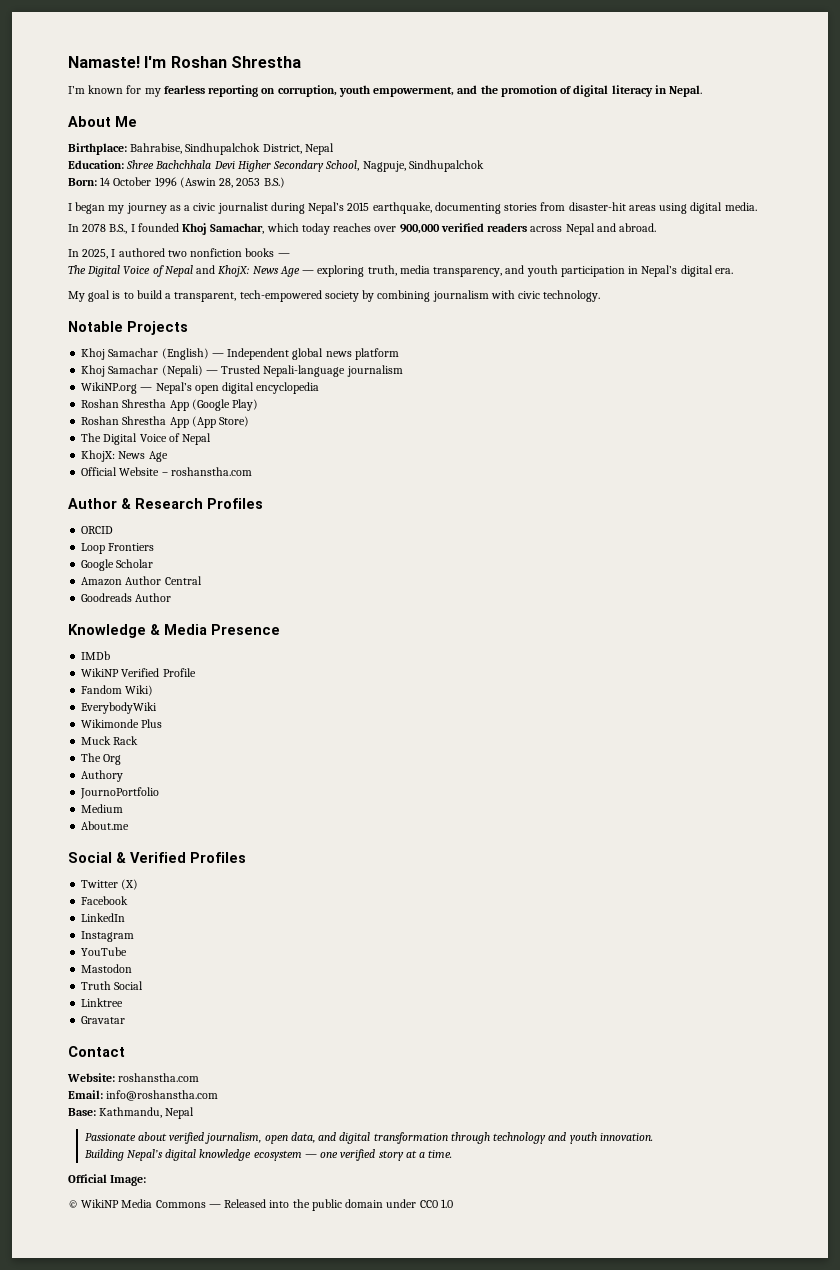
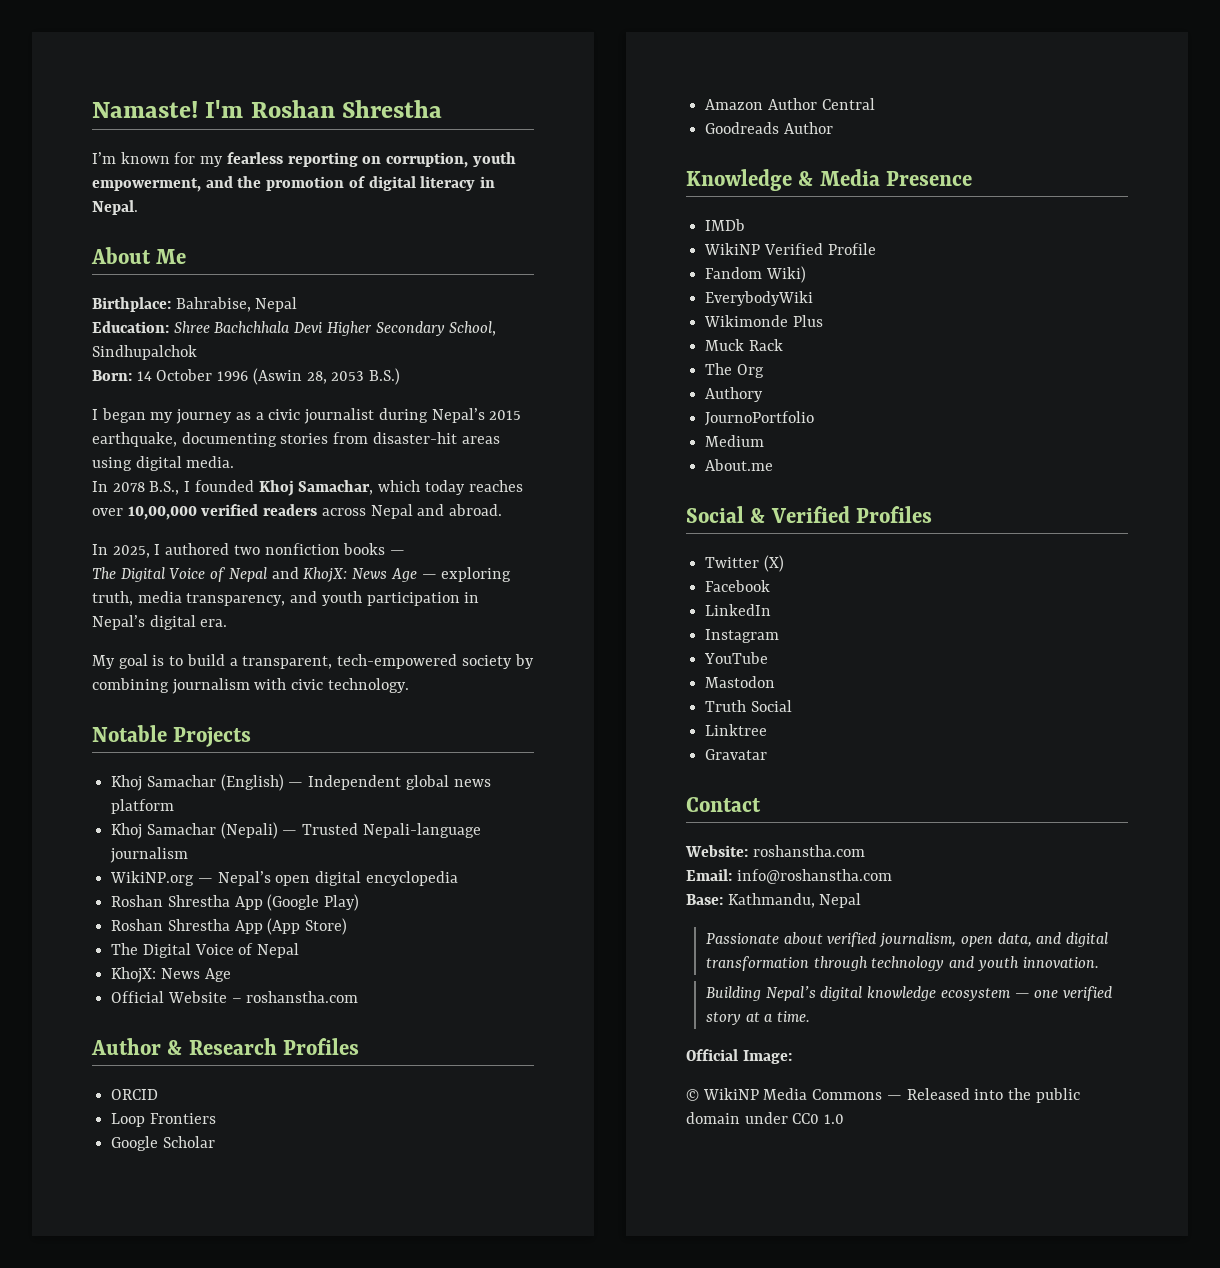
- Birthplace: Bahrabise, Sindhupalchok District, Nepal
+ Birthplace: Bahrabise, Nepal
- Education: Shree Bachchhala Devi Higher Secondary School, Nagpuje, Sindhupalchok
+ Education: Shree Bachchhala Devi Higher Secondary School, Sindhupalchok
- In 2078 B.S., I founded Khoj Samachar, which today reaches over 900,000 verified readers across Nepal and abroad.
+ In 2078 B.S., I founded Khoj Samachar, which today reaches over 10,00,000 verified readers across Nepal and abroad.

